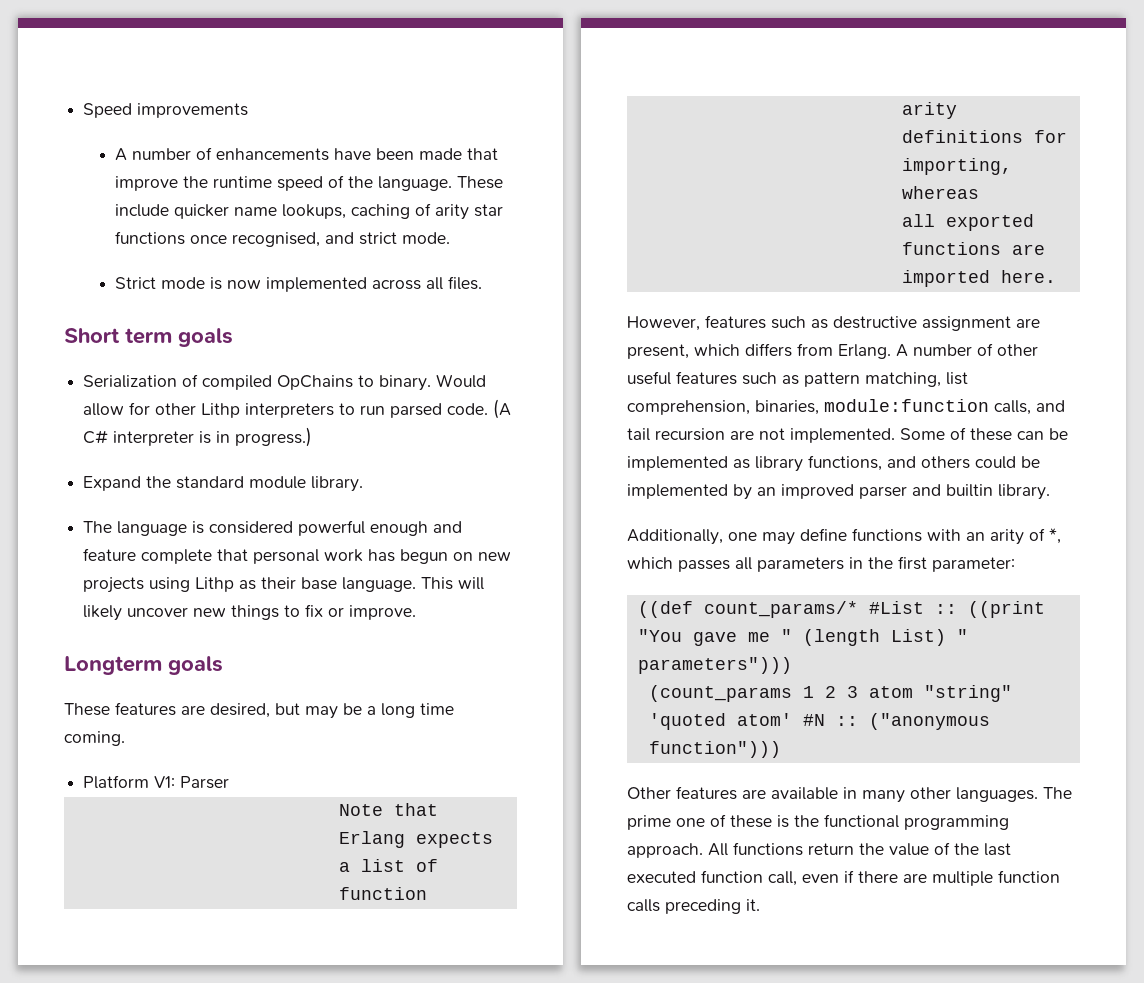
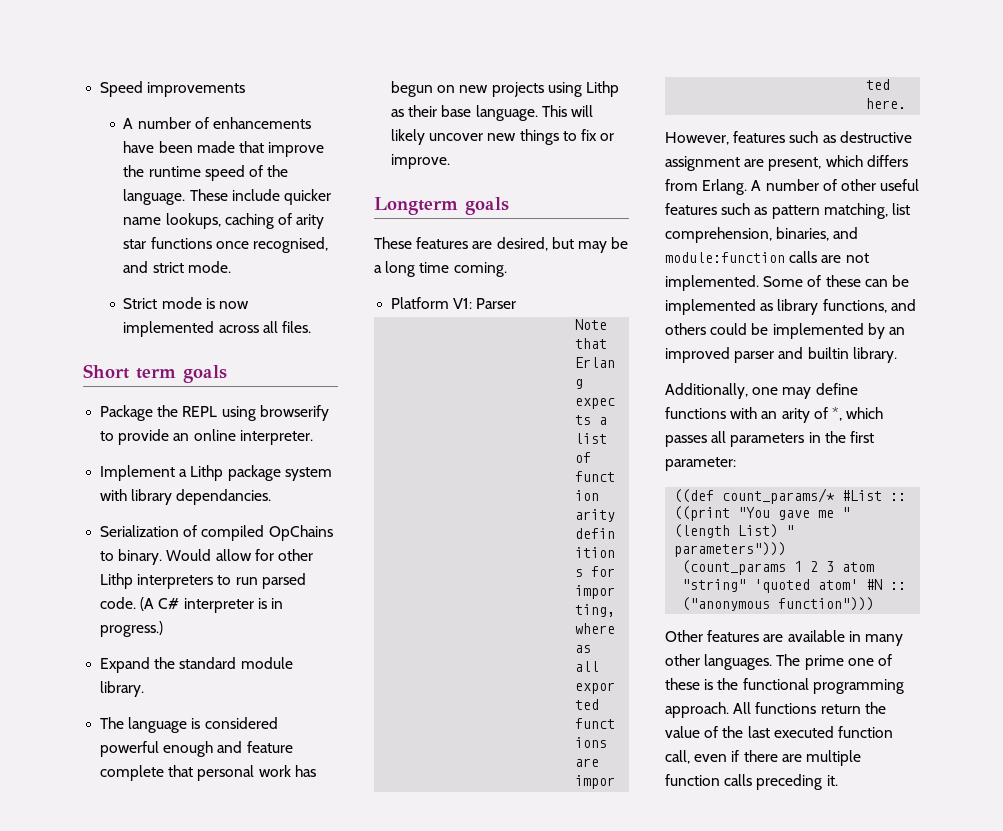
+ Package the REPL using browserify to provide an online interpreter.
+ Implement a Lithp package system with library dependancies.
- A number of other useful features such as pattern matching, list comprehension, binaries, module:function calls, and tail recursion are not implemented.
+ A number of other useful features such as pattern matching, list comprehension, binaries, and module:function calls are not implemented.

